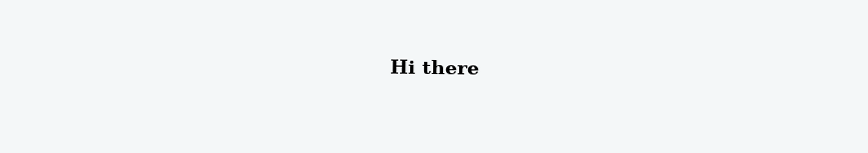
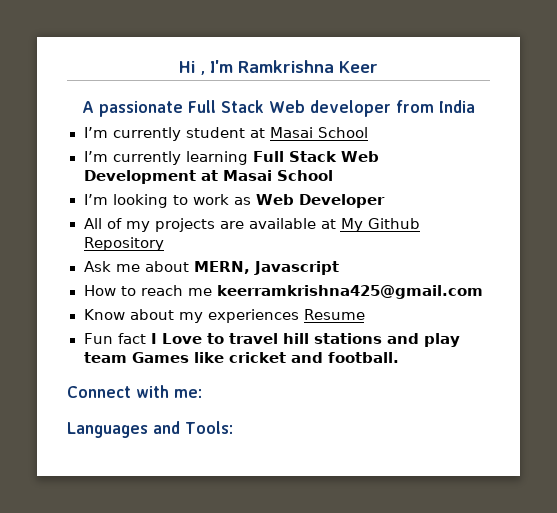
- Hi there
+ Hi , I'm Ramkrishna Keer
+ A passionate Full Stack Web developer from India
+ I’m currently student at Masai School
+ I’m currently learning Full Stack Web Development at Masai School
+ I’m looking to work as Web Developer
+ All of my projects are available at My Github Repository
+ Ask me about MERN, Javascript
+ How to reach me keerramkrishna425@gmail.com
+ Know about my experiences Resume
+ Fun fact I Love to travel hill stations and play team Games like cricket and football.
+ Connect with me:
+ Languages and Tools:

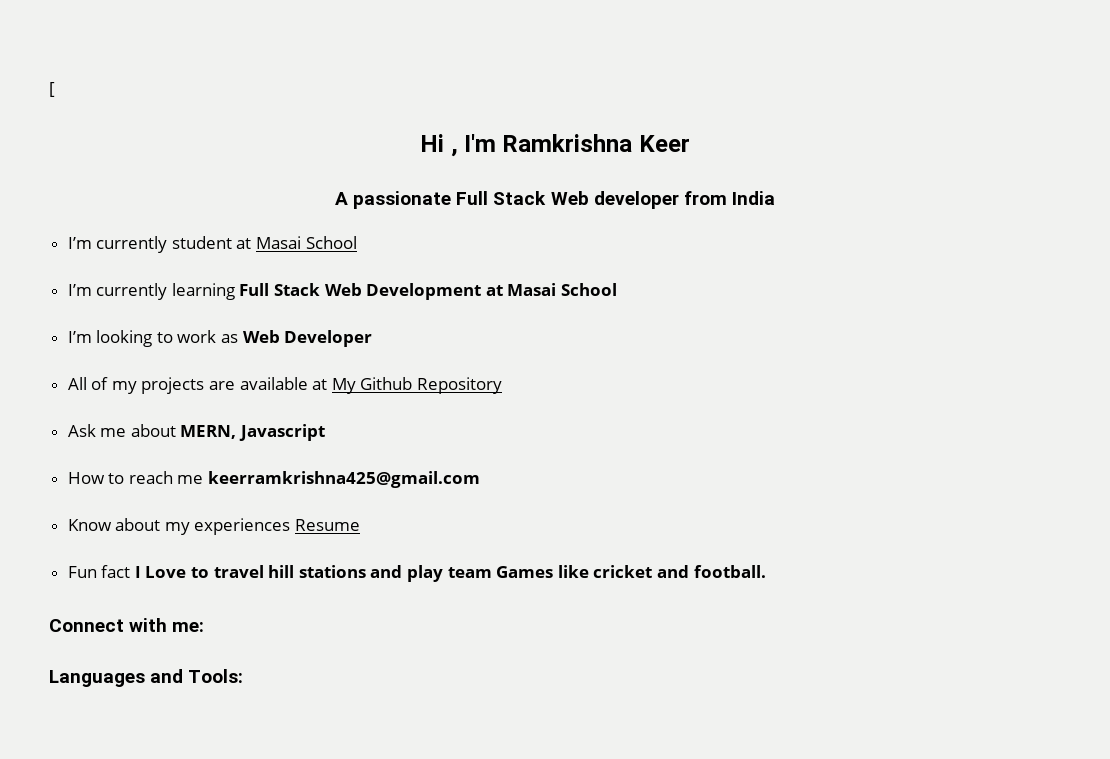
+ [

